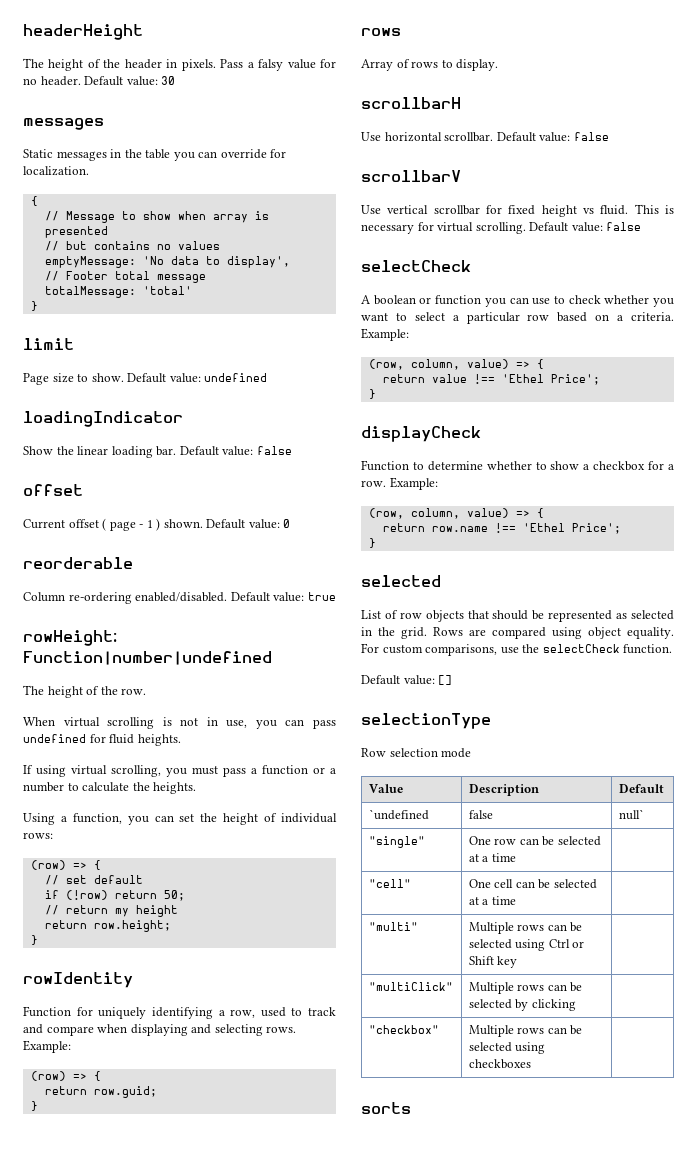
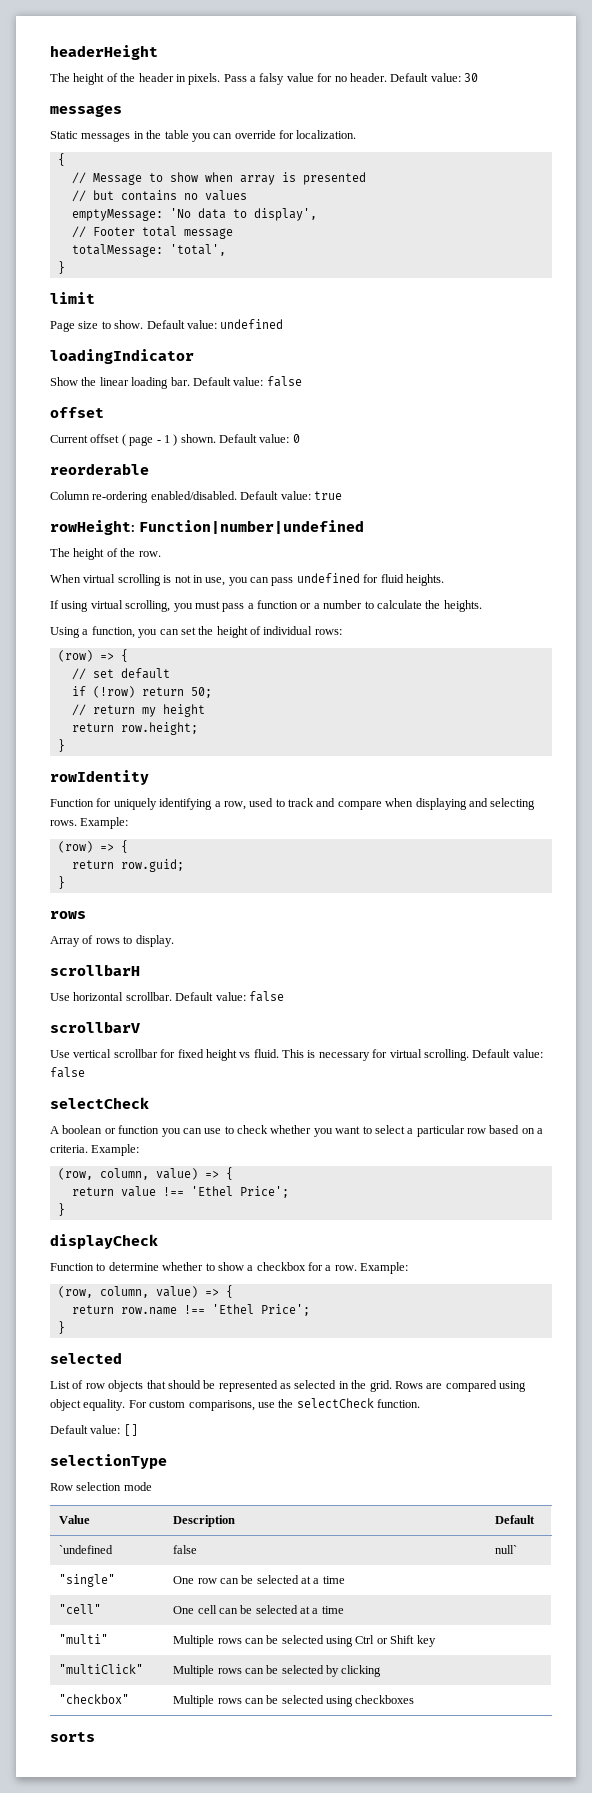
- totalMessage: 'total'
+ totalMessage: 'total',

